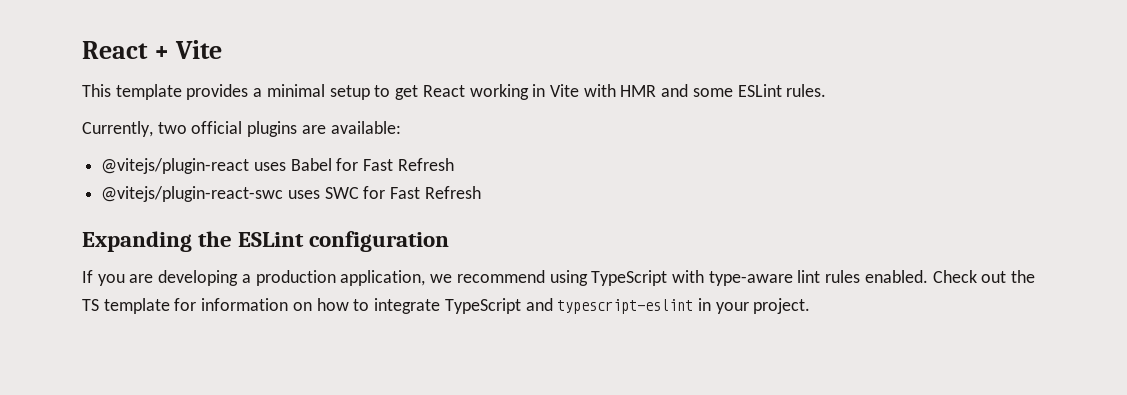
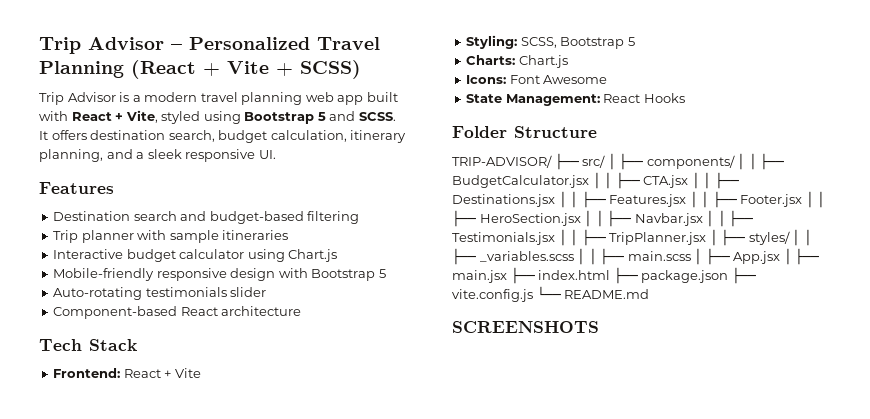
- React + Vite
- This template provides a minimal setup to get React working in Vite with HMR and some ESLint rules.
- Currently, two official plugins are available:
- @vitejs/plugin-react uses Babel for Fast Refresh
- @vitejs/plugin-react-swc uses SWC for Fast Refresh
- Expanding the ESLint configuration
- If you are developing a production application, we recommend using TypeScript with type-aware lint rules enabled. Check out the TS template for information on how to integrate TypeScript and typescript-eslint in your project.
+ Trip Advisor – Personalized Travel Planning (React + Vite + SCSS)
+ Trip Advisor is a modern travel planning web app built with React + Vite, styled using Bootstrap 5 and SCSS.
+ It offers destination search, budget calculation, itinerary planning, and a sleek responsive UI.
+ Features
+ Destination search and budget-based filtering
+ Trip planner with sample itineraries
+ Interactive budget calculator using Chart.js
+ Mobile-friendly responsive design with Bootstrap 5
+ Auto-rotating testimonials slider
+ Component-based React architecture
+ Tech Stack
+ Frontend: React + Vite
+ Styling: SCSS, Bootstrap 5
+ Charts: Chart.js
+ Icons: Font Awesome
+ State Management: React Hooks
+ Folder Structure
+ TRIP-ADVISOR/ ├── src/ │ ├── components/ │ │ ├── BudgetCalculator.jsx │ │ ├── CTA.jsx │ │ ├── Destinations.jsx │ │ ├── Features.jsx │ │ ├── Footer.jsx │ │ ├── HeroSection.jsx │ │ ├── Navbar.jsx │ │ ├── Testimonials.jsx │ │ ├── TripPlanner.jsx │ ├── styles/ │ │ ├── _variables.scss │ │ ├── main.scss │ ├── App.jsx │ ├── main.jsx ├── index.html ├── package.json ├── vite.config.js └── README.md
+ SCREENSHOTS

